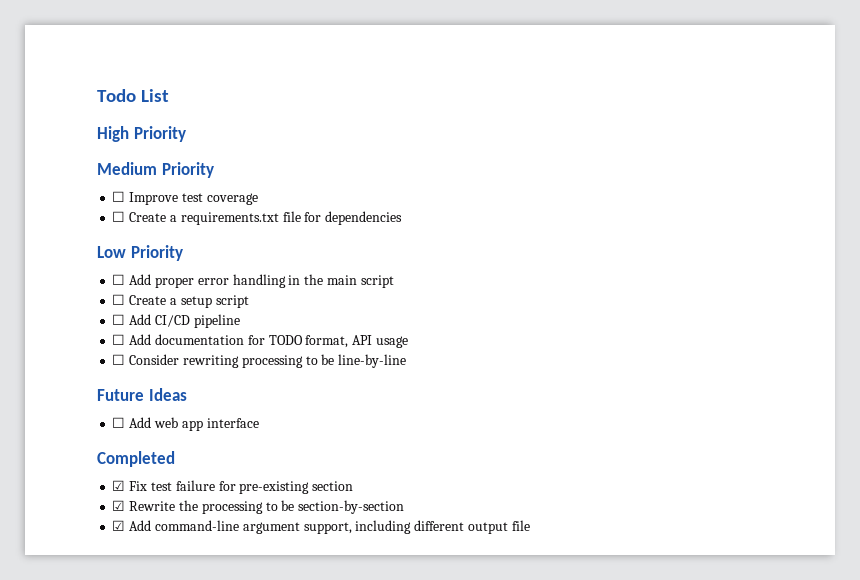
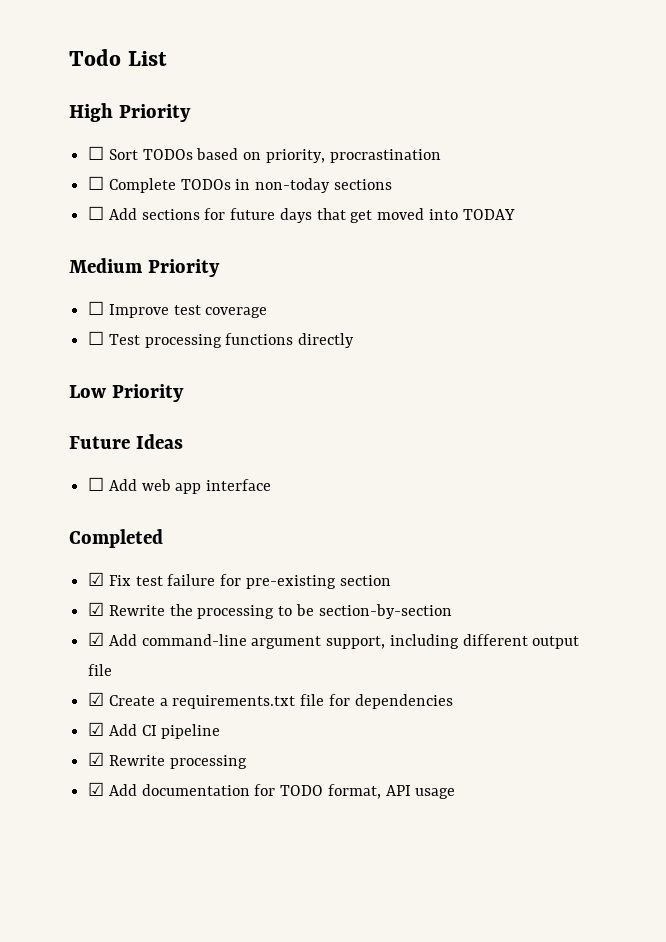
+ ☐ Sort TODOs based on priority, procrastination
+ ☐ Complete TODOs in non-today sections
+ ☐ Add sections for future days that get moved into TODAY
- ☐ Create a requirements.txt file for dependencies
+ ☐ Test processing functions directly
  Low Priority
- ☐ Add proper error handling in the main script
- ☐ Create a setup script
- ☐ Add CI/CD pipeline
- ☐ Add documentation for TODO format, API usage
- ☐ Consider rewriting processing to be line-by-line
+ ☑ Create a requirements.txt file for dependencies
+ ☑ Add CI pipeline
+ ☑ Rewrite processing
+ ☑ Add documentation for TODO format, API usage

